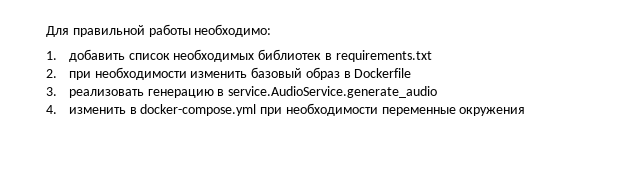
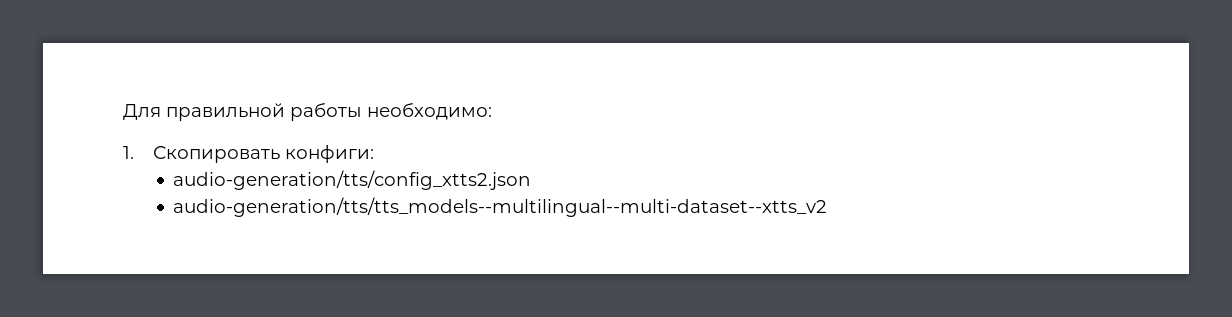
- 1. добавить список необходимых библиотек в requirements.txt
- 2. при необходимости изменить базовый образ в Dockerfile
- 3. реализовать генерацию в service.AudioService.generate_audio
- 4. изменить в docker-compose.yml при необходимости переменные окружения
+ 1. Скопировать конфиги:
+ audio-generation/tts/config_xtts2.json
+ audio-generation/tts/tts_models--multilingual--multi-dataset--xtts_v2

